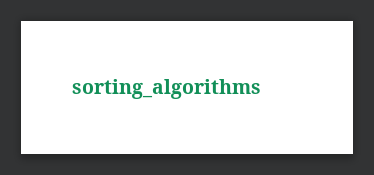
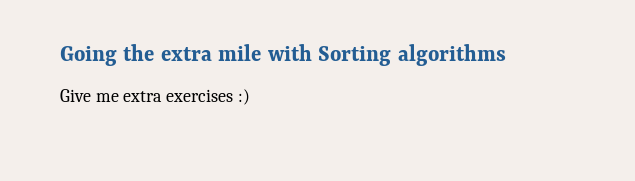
- sorting_algorithms
+ Going the extra mile with Sorting algorithms
+ Give me extra exercises :)

